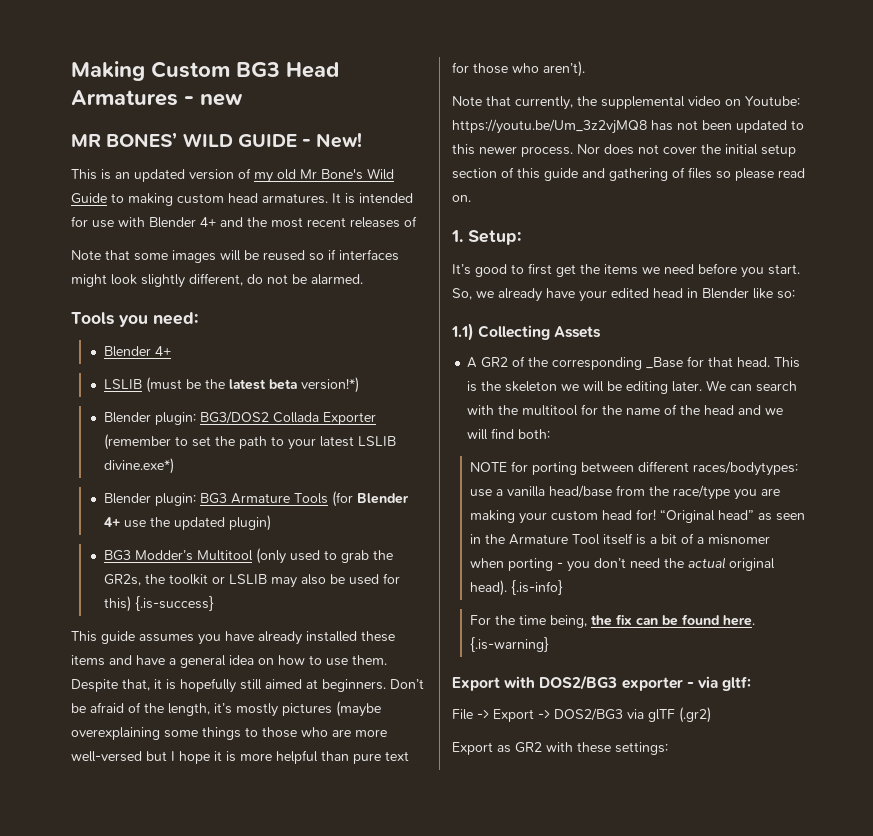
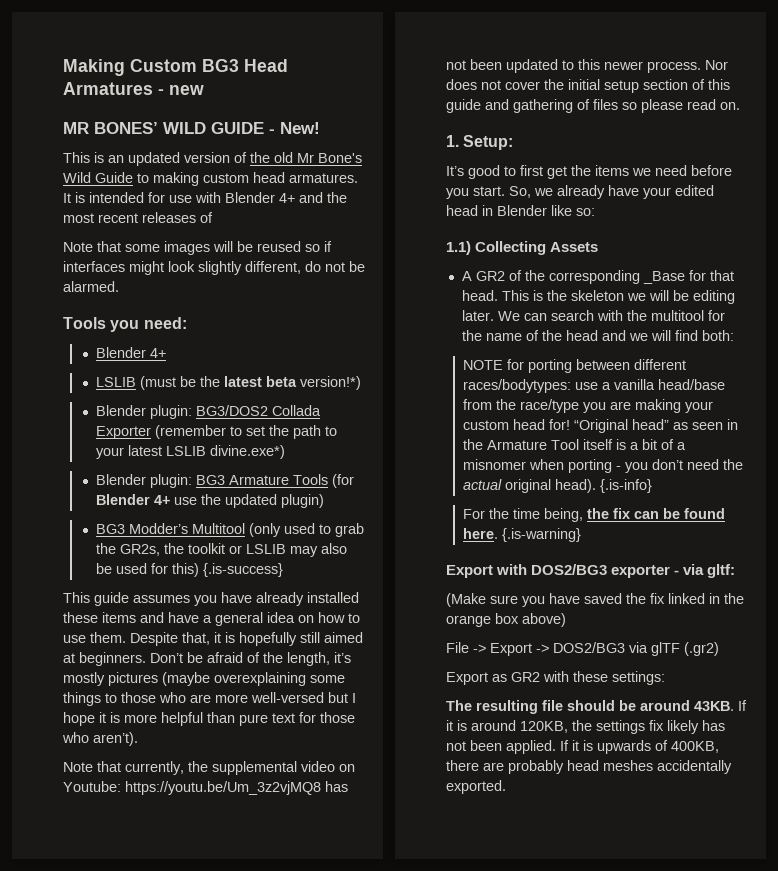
- This is an updated version of my old Mr Bone's Wild Guide to making custom head armatures.
+ This is an updated version of the old Mr Bone's Wild Guide to making custom head armatures.
+ (Make sure you have saved the fix linked in the orange box above)
+ The resulting file should be around 43KB. If it is around 120KB, the settings fix likely has not been applied. If it is upwards of 400KB, there are probably head meshes accidentally exported.

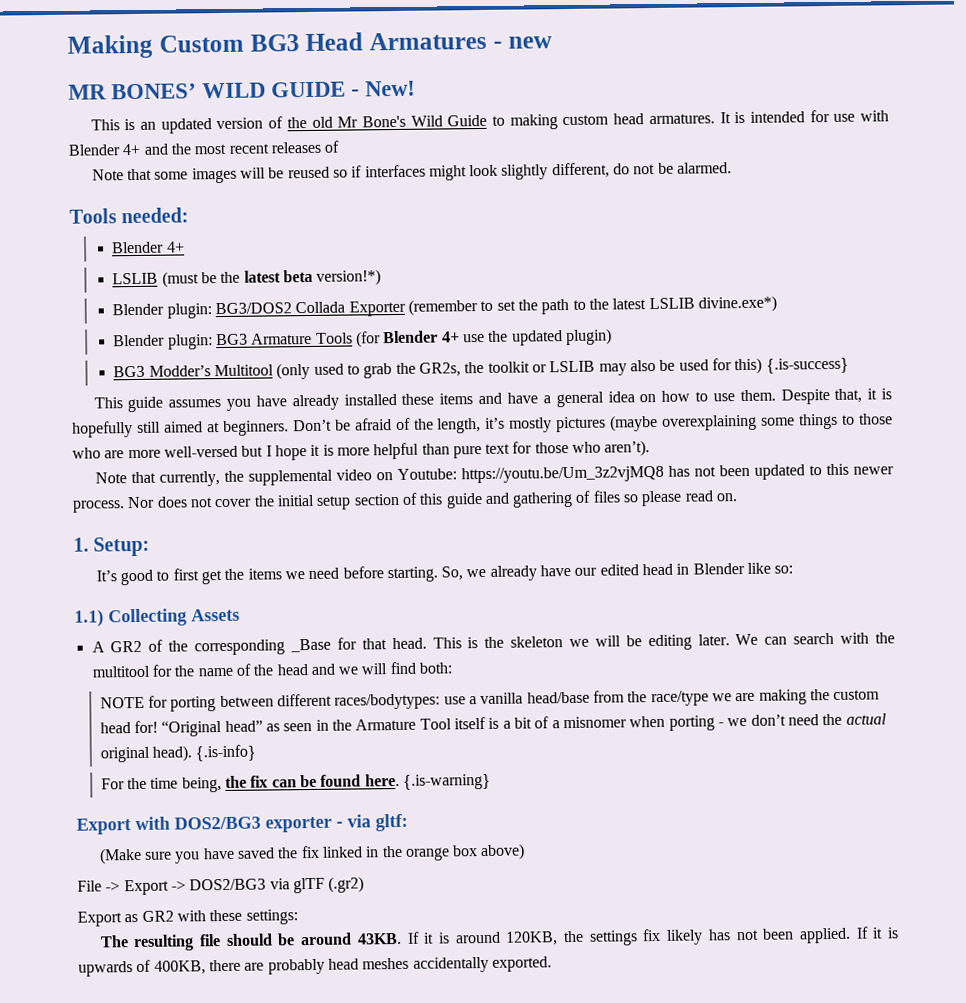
- Tools you need:
+ Tools needed:
- Blender plugin: BG3/DOS2 Collada Exporter (remember to set the path to your latest LSLIB divine.exe*)
+ Blender plugin: BG3/DOS2 Collada Exporter (remember to set the path to the latest LSLIB divine.exe*)
- It’s good to first get the items we need before you start.
+ It’s good to first get the items we need before starting.
- So, we already have your edited head in Blender like so:
+ So, we already have our edited head in Blender like so:
- NOTE for porting between different races/bodytypes: use a vanilla head/base from the race/type you are making your custom head for!
+ NOTE for porting between different races/bodytypes: use a vanilla head/base from the race/type we are making the custom head for!
- “Original head” as seen in the Armature Tool itself is a bit of a misnomer when porting - you don’t need the actual original head).
+ “Original head” as seen in the Armature Tool itself is a bit of a misnomer when porting - we don’t need the actual original head).

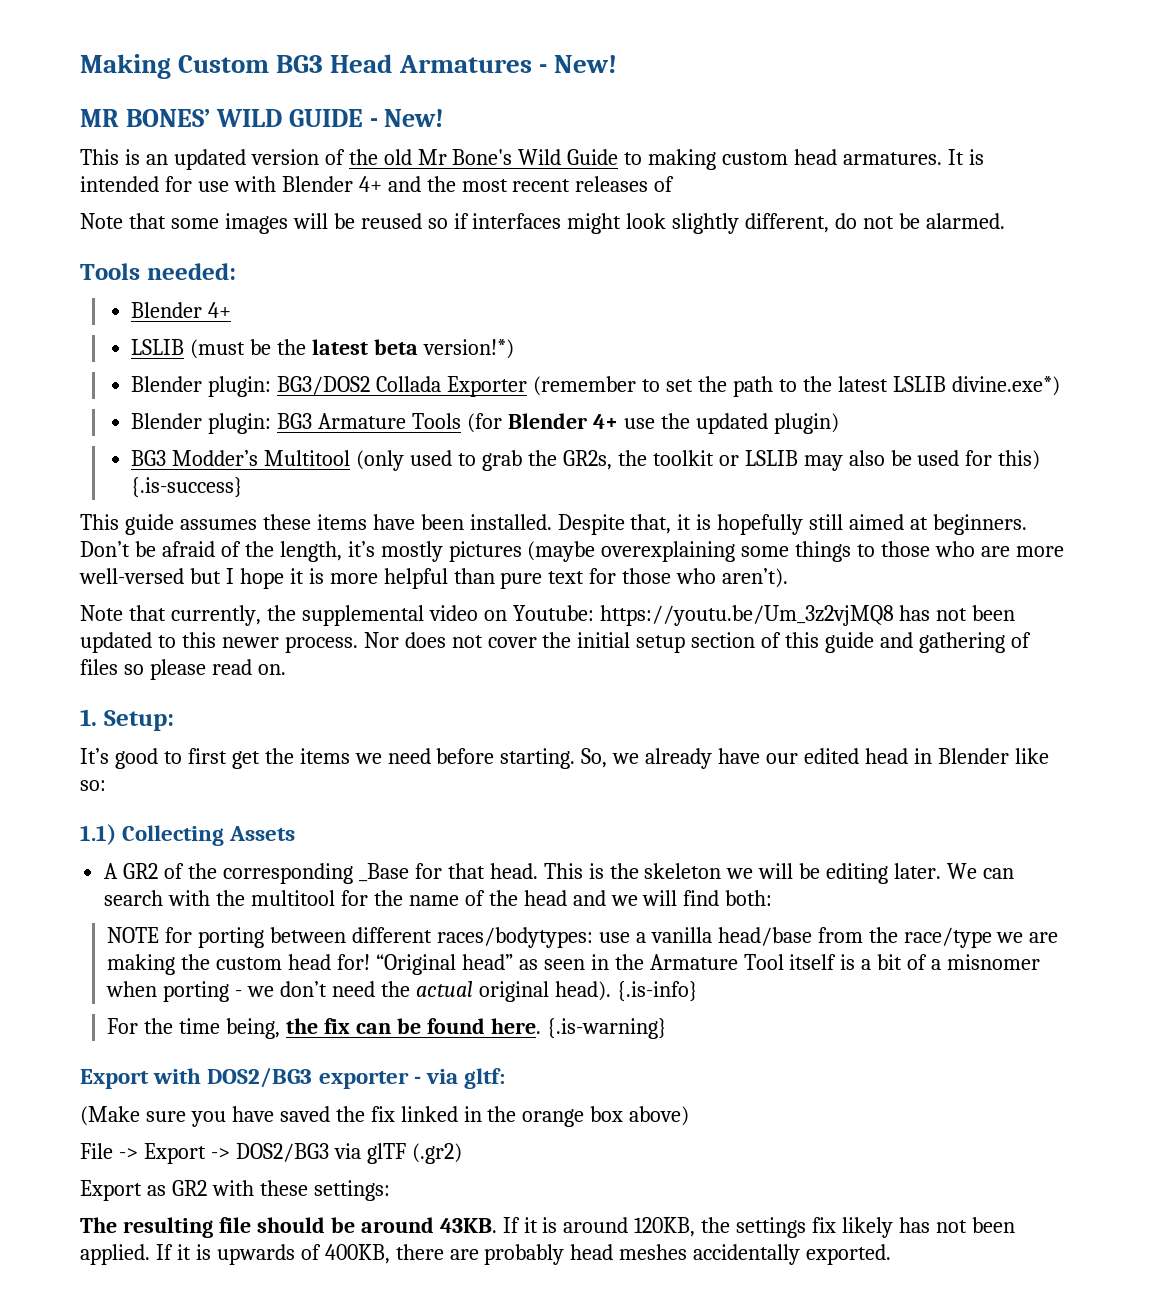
- Making Custom BG3 Head Armatures - new
+ Making Custom BG3 Head Armatures - New!
- This guide assumes you have already installed these items and have a general idea on how to use them.
+ This guide assumes these items have been installed.

